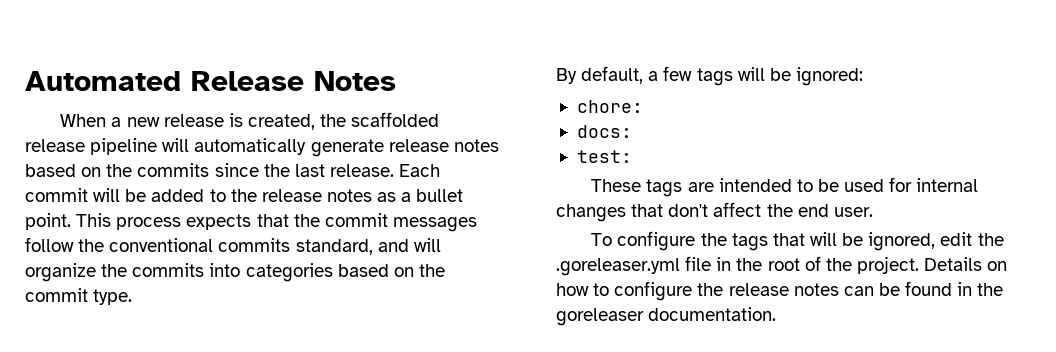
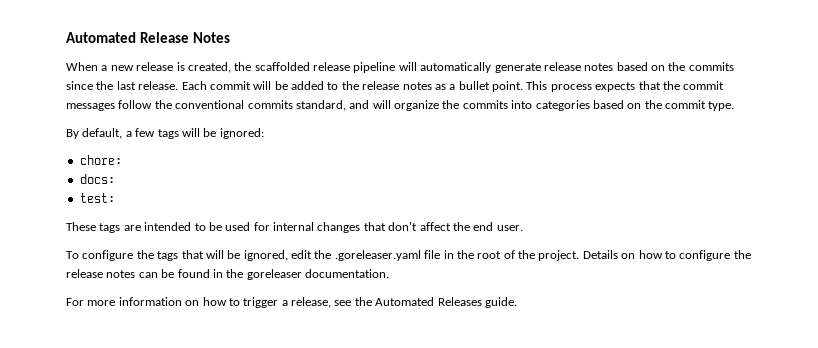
- To configure the tags that will be ignored, edit the .goreleaser.yml file in the root of the project.
+ To configure the tags that will be ignored, edit the .goreleaser.yaml file in the root of the project.
+ For more information on how to trigger a release, see the Automated Releases guide.

